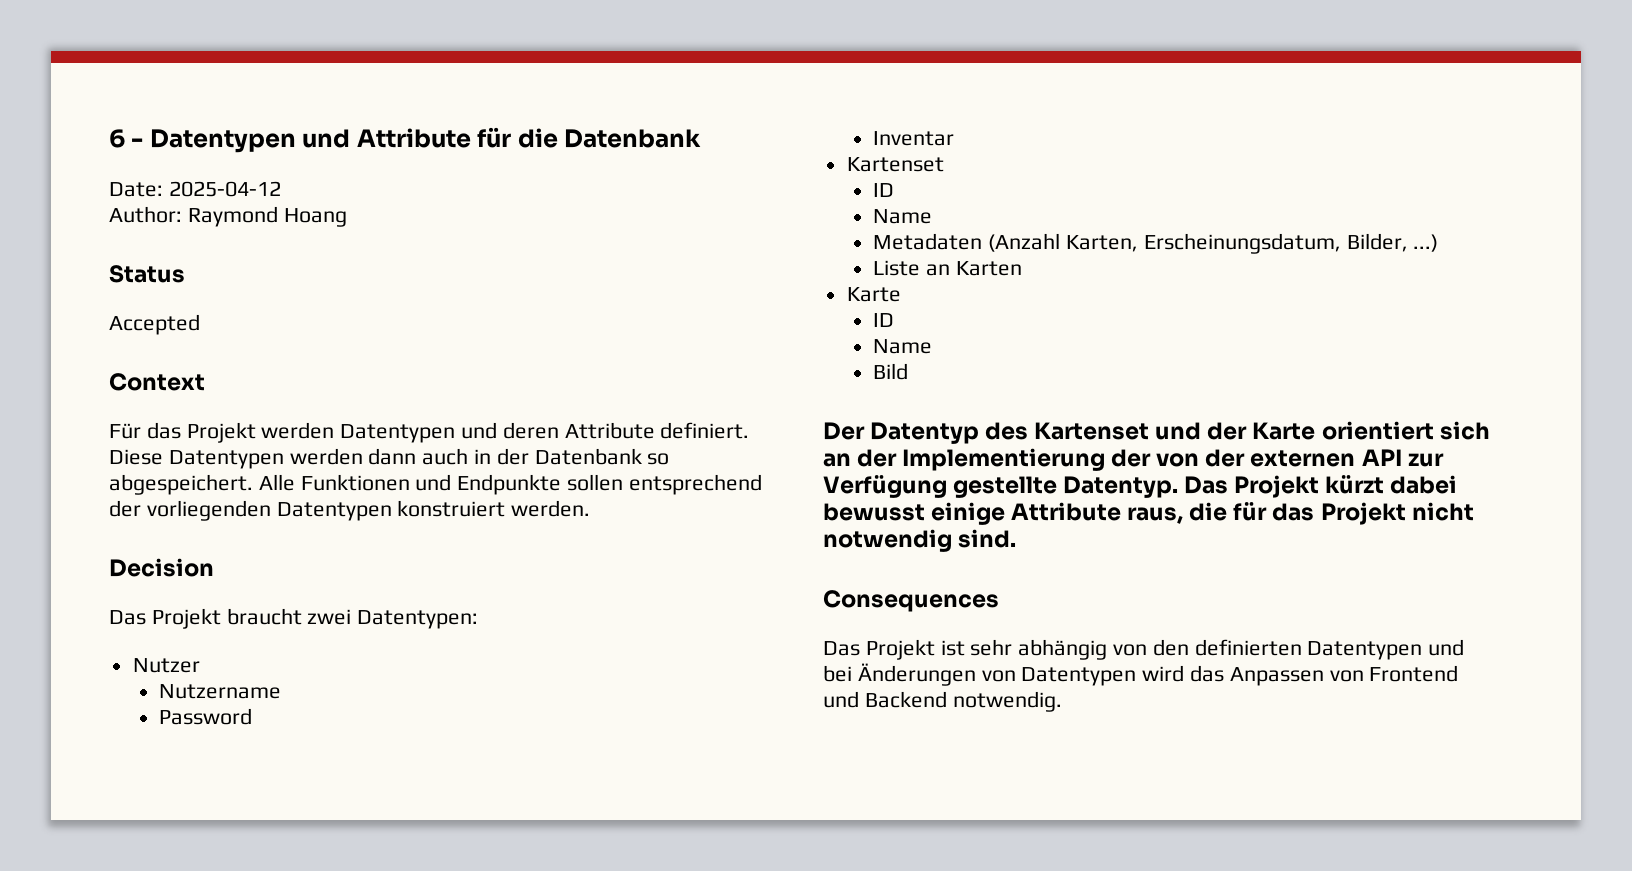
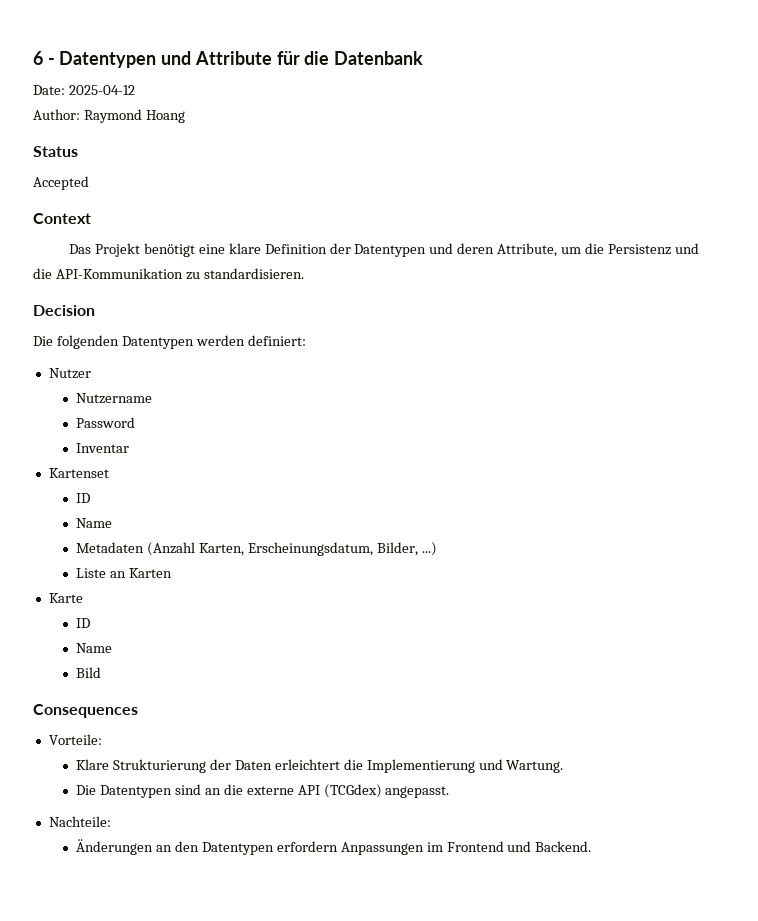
- Für das Projekt werden Datentypen und deren Attribute definiert. Diese Datentypen werden dann auch in der Datenbank so abgespeichert. Alle Funktionen und Endpunkte sollen entsprechend der vorliegenden Datentypen konstruiert werden.
+ Das Projekt benötigt eine klare Definition der Datentypen und deren Attribute, um die Persistenz und die API-Kommunikation zu standardisieren.
  Decision
- Das Projekt braucht zwei Datentypen:
+ Die folgenden Datentypen werden definiert:
- Der Datentyp des Kartenset und der Karte orientiert sich an der Implementierung der von der externen API zur Verfügung gestellte Datentyp. Das Projekt kürzt dabei bewusst einige Attribute raus, die für das Projekt nicht notwendig sind.
  Consequences
- Das Projekt ist sehr abhängig von den definierten Datentypen und bei Änderungen von Datentypen wird das Anpassen von Frontend und Backend notwendig.
+ Vorteile:
+ Klare Strukturierung der Daten erleichtert die Implementierung und Wartung.
+ Die Datentypen sind an die externe API (TCGdex) angepasst.
+ Nachteile:
+ Änderungen an den Datentypen erfordern Anpassungen im Frontend und Backend.

